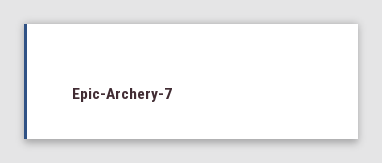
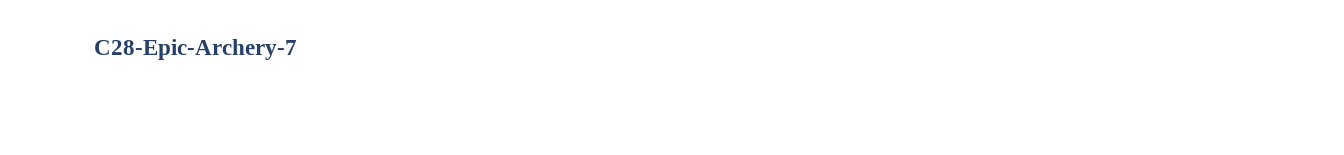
- Epic-Archery-7
+ C28-Epic-Archery-7

